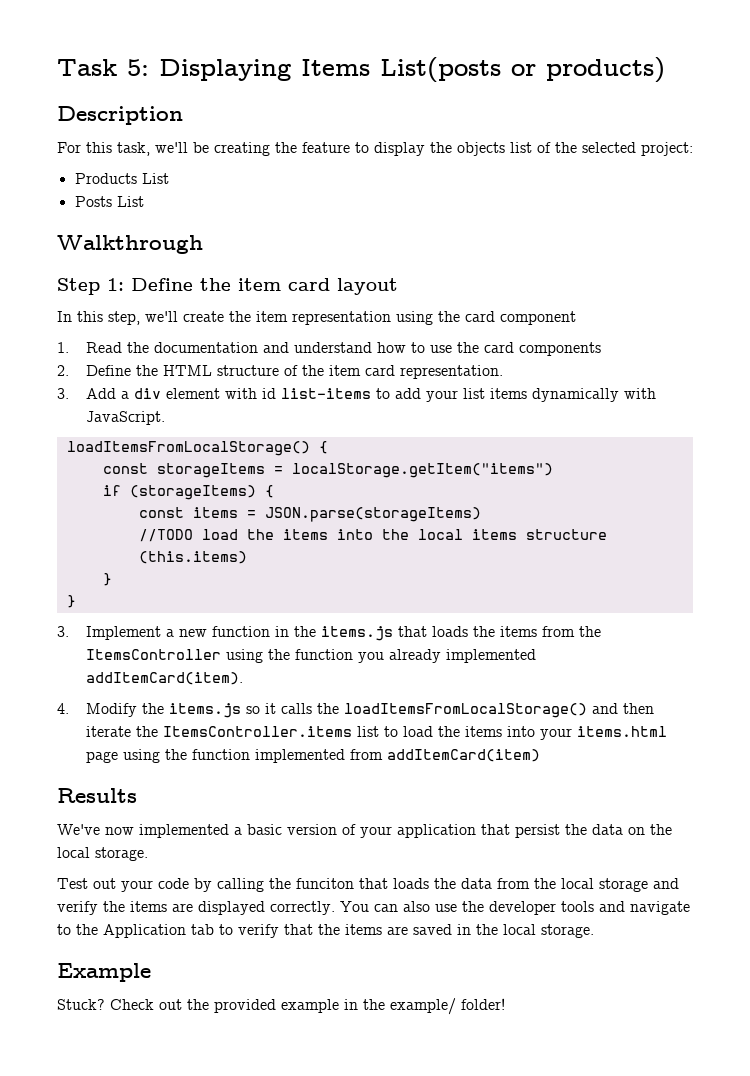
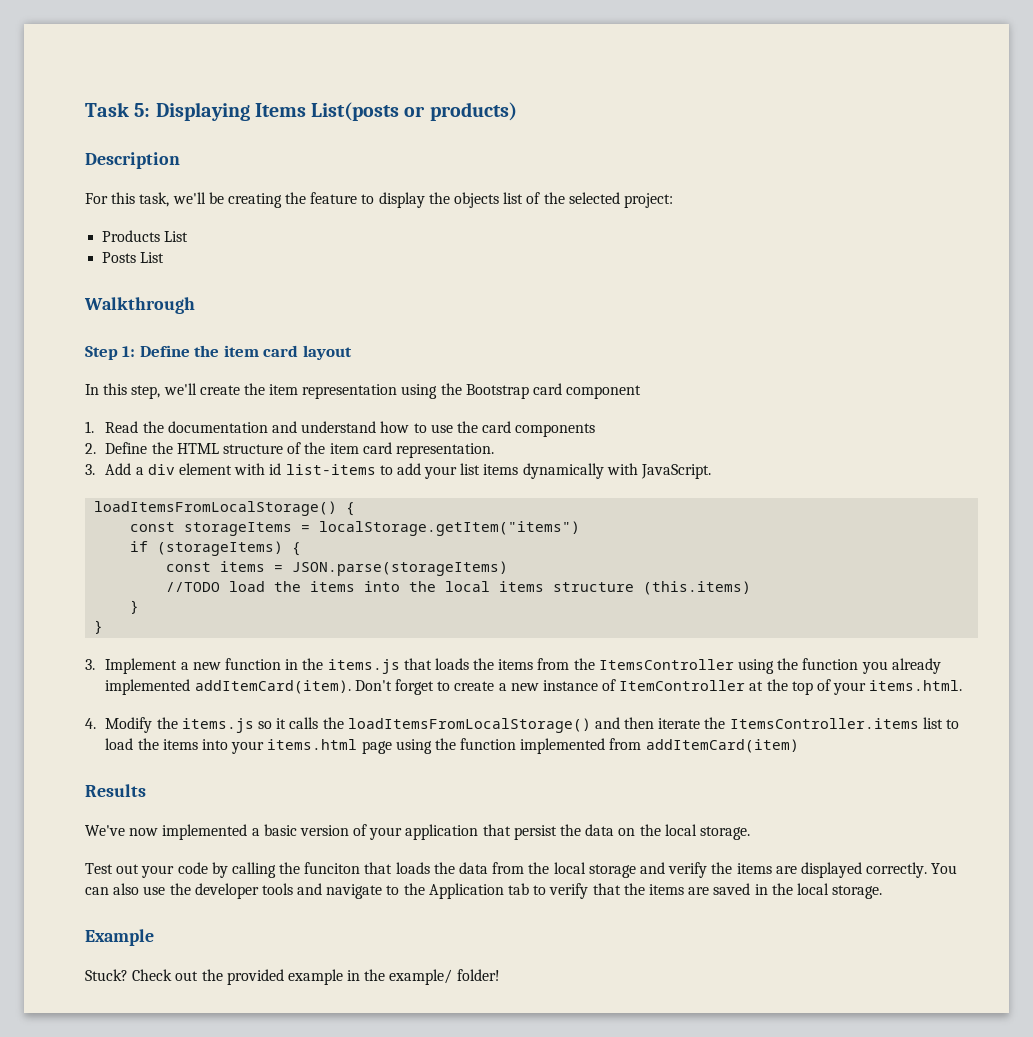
- In this step, we'll create the item representation using the card component
+ In this step, we'll create the item representation using the Bootstrap card component
+ Don't forget to create a new instance of ItemController at the top of your items.html.

